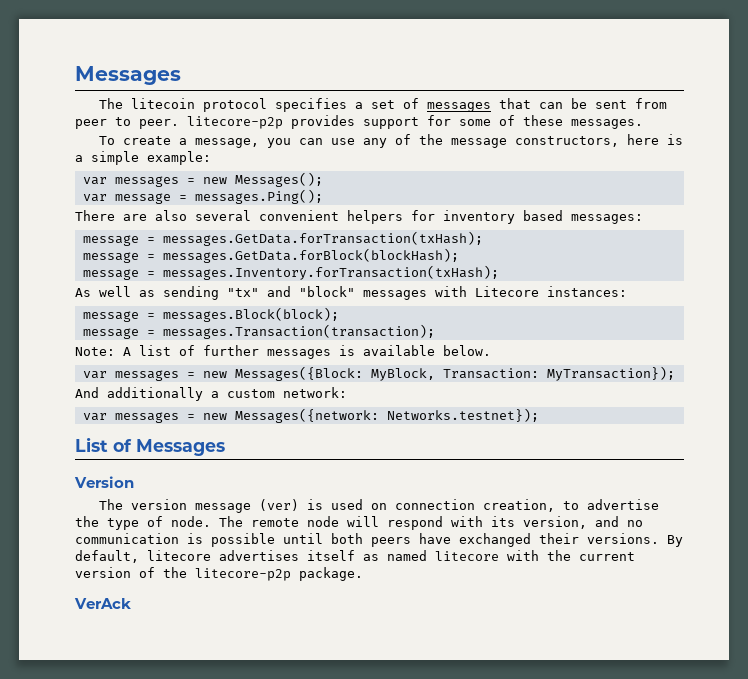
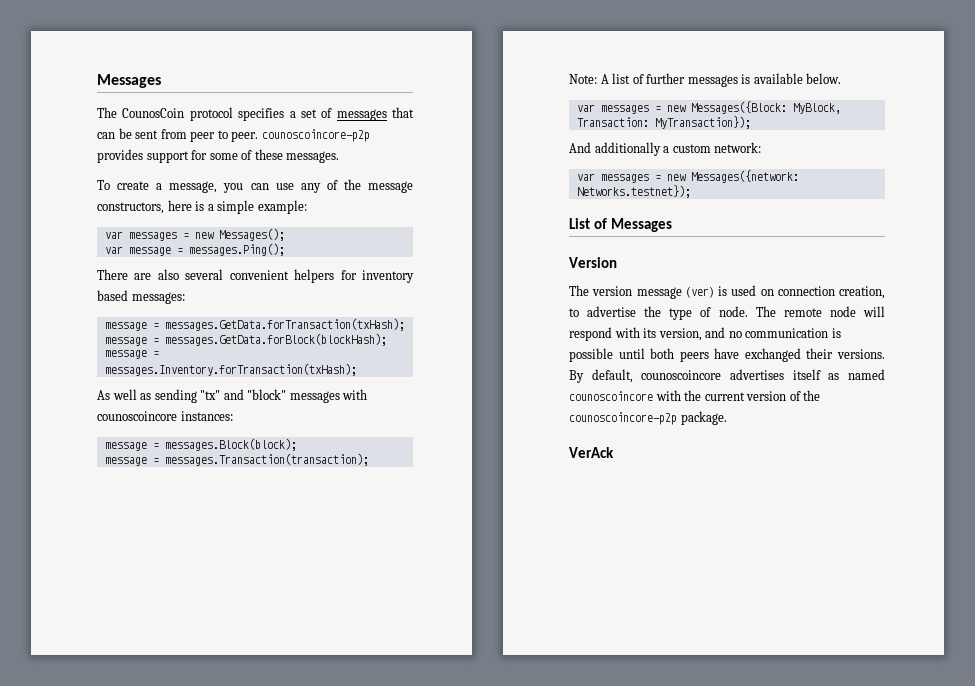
- The litecoin protocol specifies a set of messages that can be sent from peer to peer. litecore-p2p provides support for some of these messages.
+ The CounosCoin protocol specifies a set of messages that can be sent from peer to peer. counoscoincore-p2p provides support for some of these messages.
- As well as sending "tx" and "block" messages with Litecore instances:
+ As well as sending "tx" and "block" messages with counoscoincore instances:
- By default, litecore advertises itself as named litecore with the current version of the litecore-p2p package.
+ By default, counoscoincore advertises itself as named counoscoincore with the current version of the counoscoincore-p2p package.

